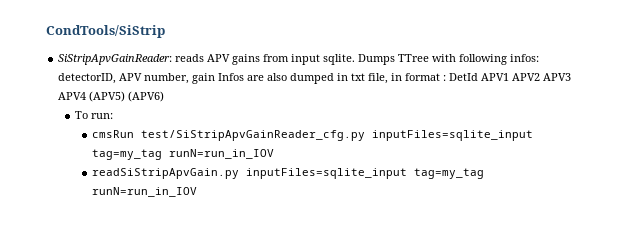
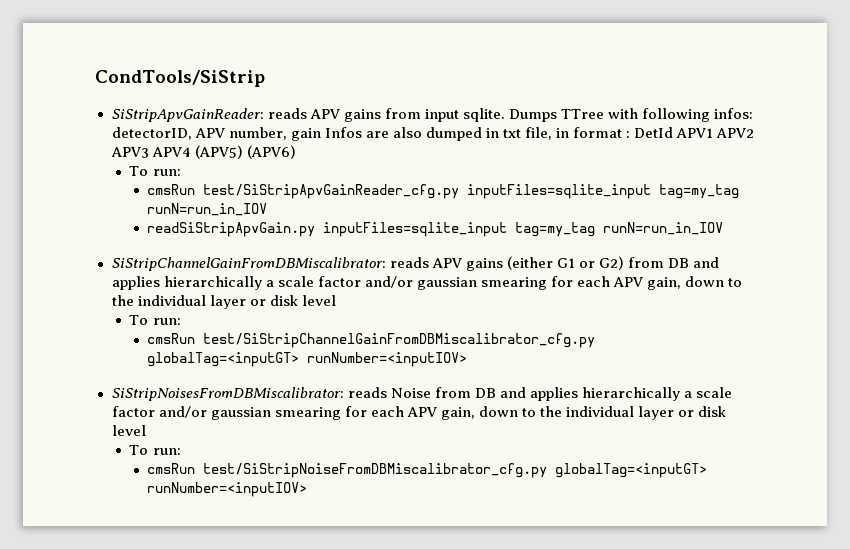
+ SiStripChannelGainFromDBMiscalibrator: reads APV gains (either G1 or G2) from DB and applies hierarchically a scale factor and/or gaussian smearing for each APV gain, down to the individual layer or disk level
+ To run:
+ cmsRun test/SiStripChannelGainFromDBMiscalibrator_cfg.py globalTag=<inputGT> runNumber=<inputIOV>
+ SiStripNoisesFromDBMiscalibrator: reads Noise from DB and applies hierarchically a scale factor and/or gaussian smearing for each APV gain, down to the individual layer or disk level
+ To run:
+ cmsRun test/SiStripNoiseFromDBMiscalibrator_cfg.py globalTag=<inputGT> runNumber=<inputIOV>

